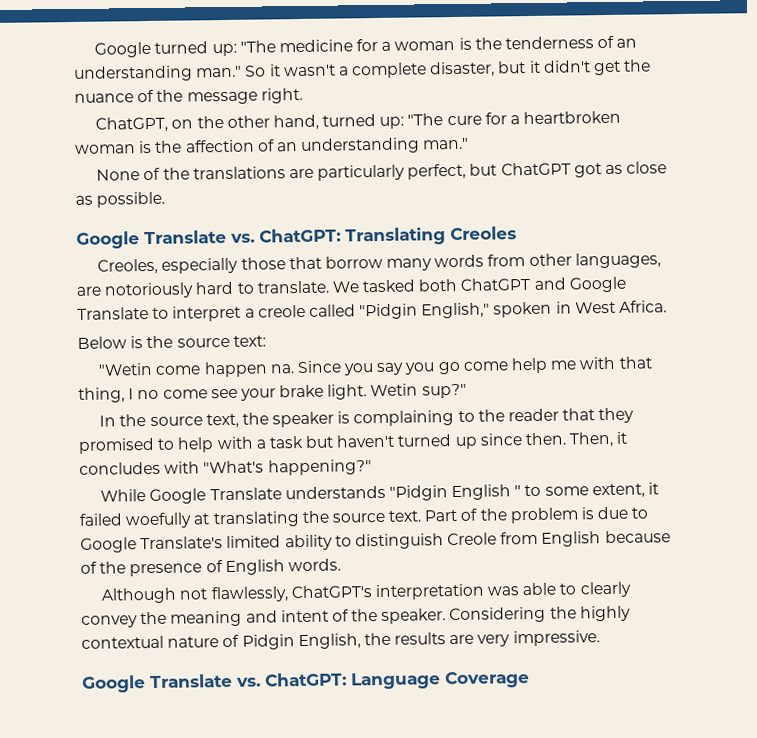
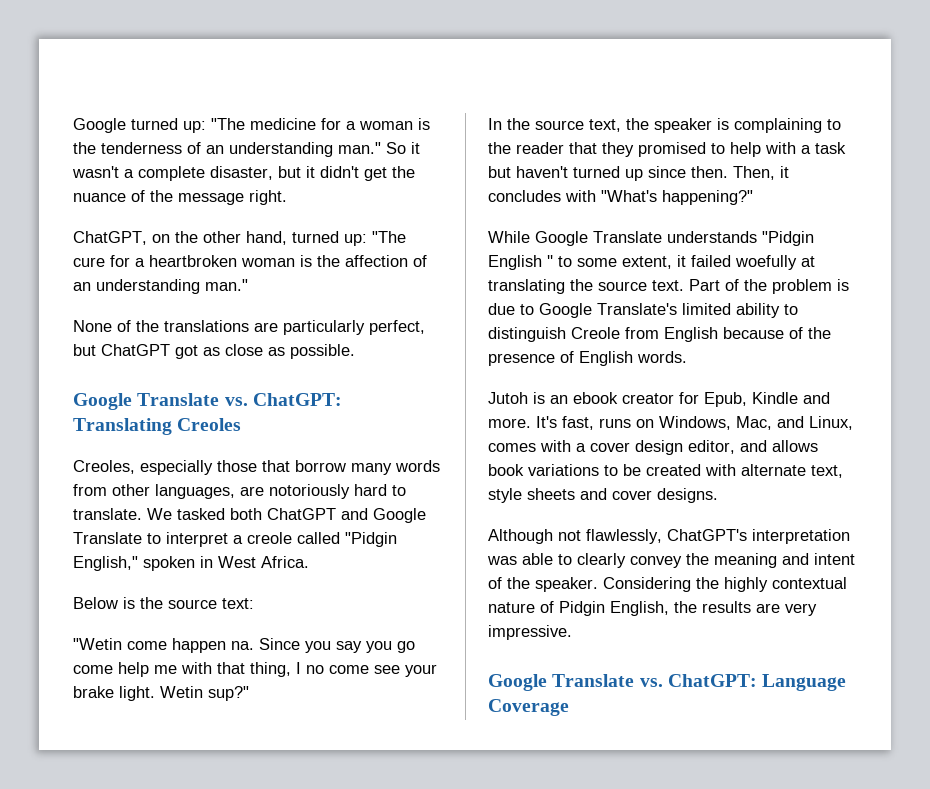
+ Jutoh is an ebook creator for Epub, Kindle and more. It's fast, runs on Windows, Mac, and Linux, comes with a cover design editor, and allows book variations to be created with alternate text, style sheets and cover designs.

